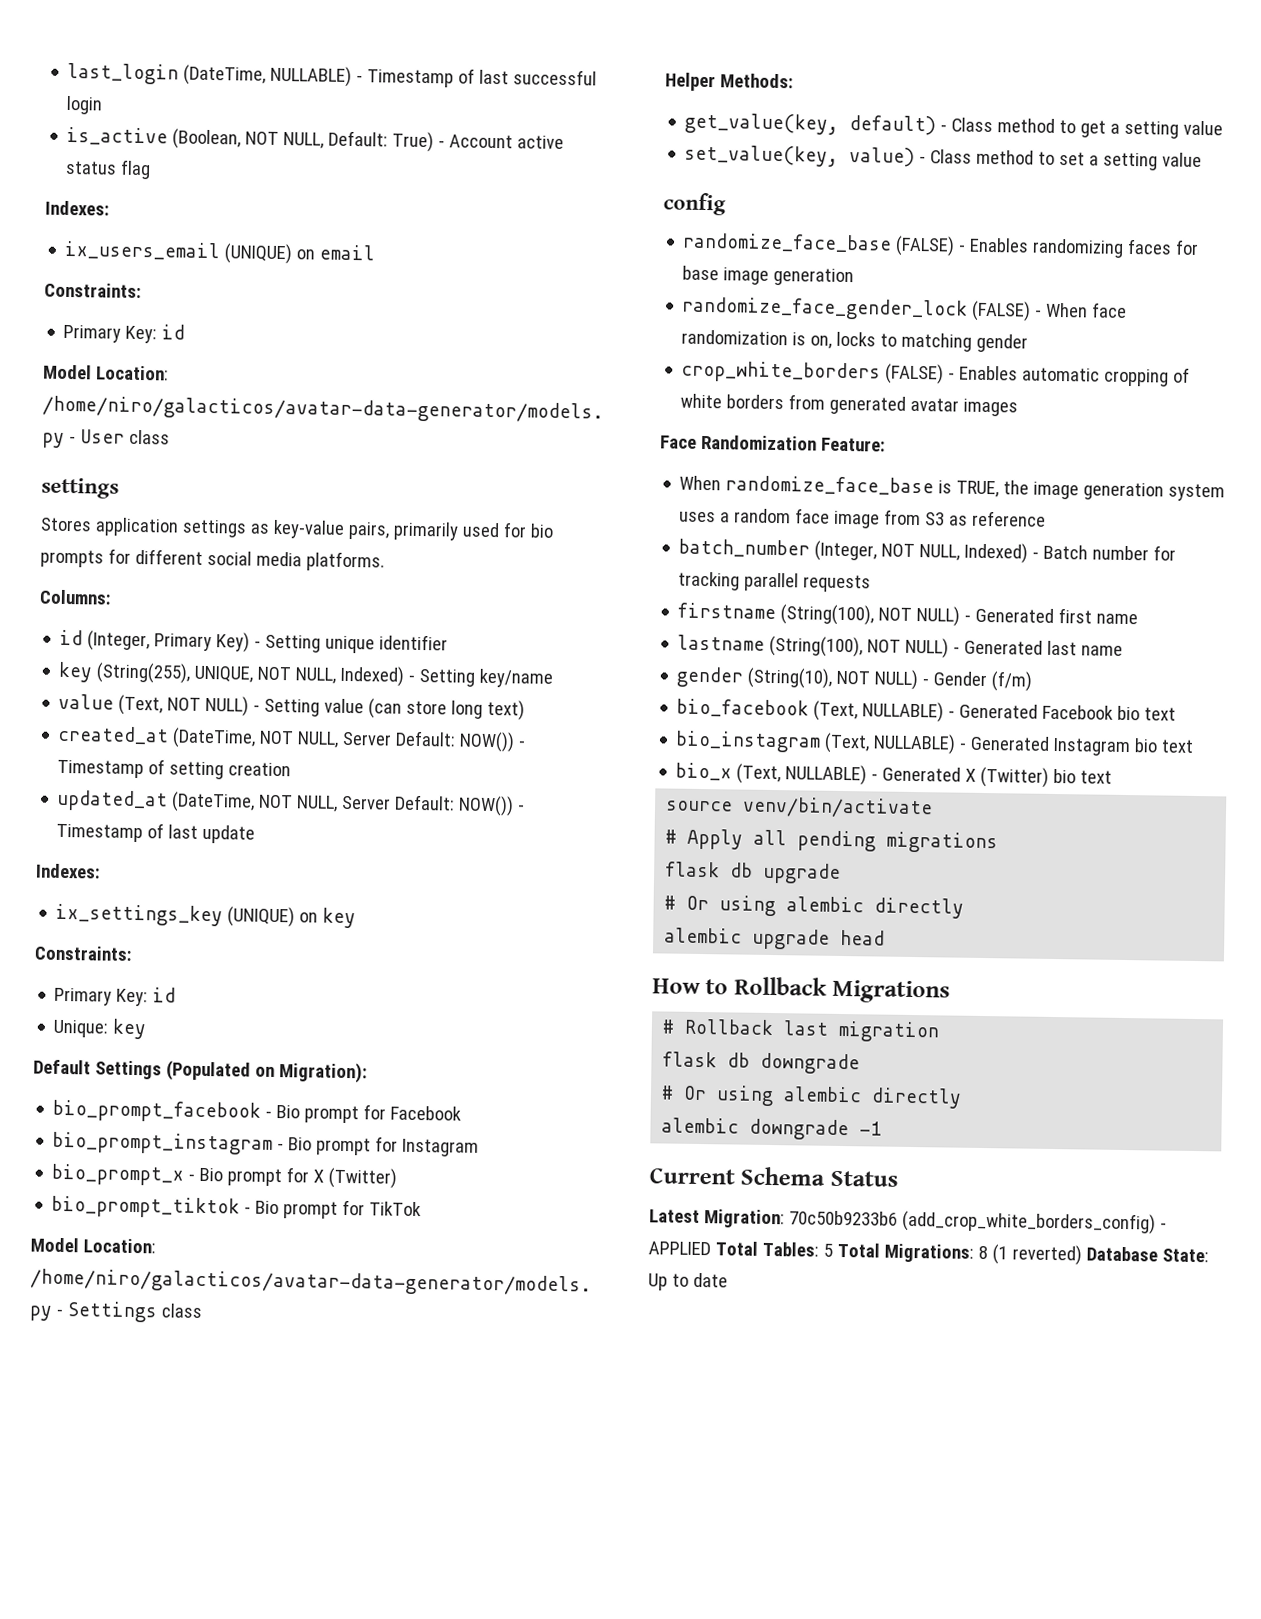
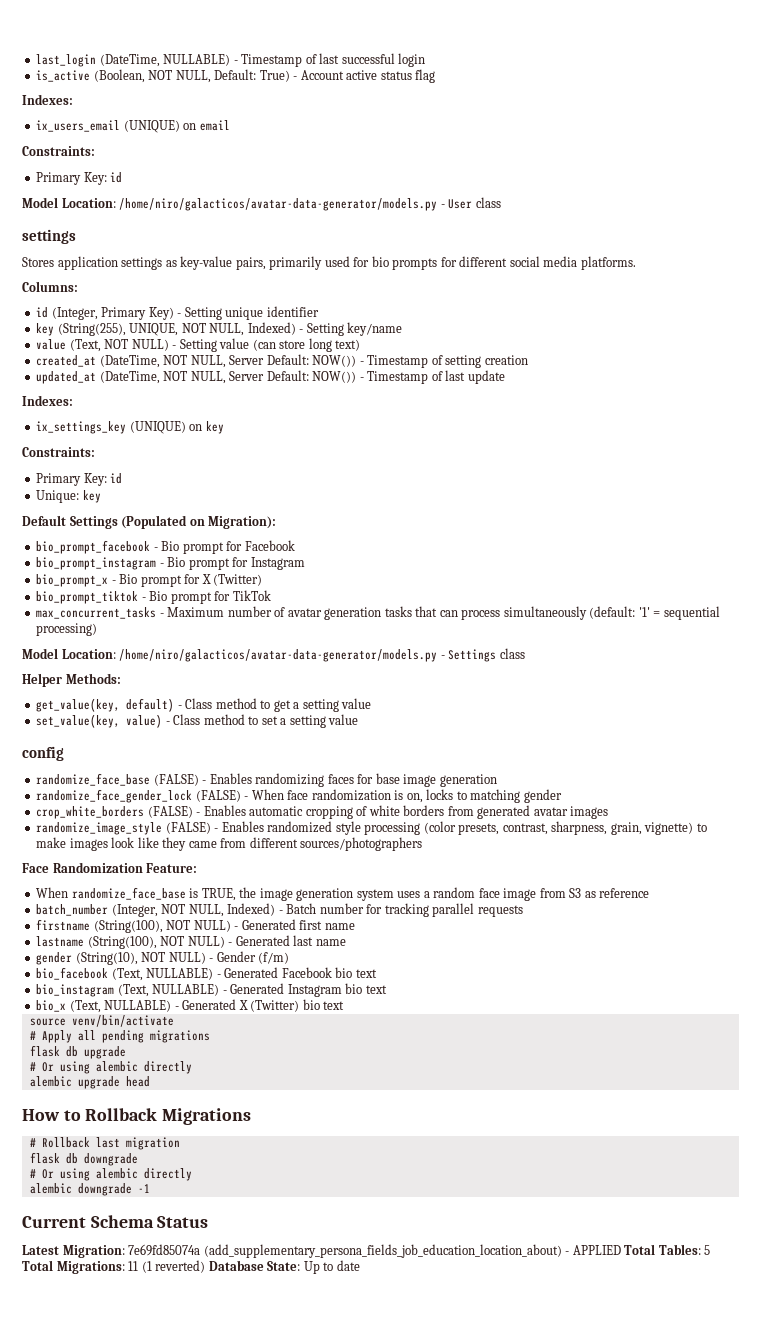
+ max_concurrent_tasks - Maximum number of avatar generation tasks that can process simultaneously (default: '1' = sequential processing)
+ randomize_image_style (FALSE) - Enables randomized style processing (color presets, contrast, sharpness, grain, vignette) to make images look like they came from different sources/photographers
- Latest Migration: 70c50b9233b6 (add_crop_white_borders_config) - APPLIED Total Tables: 5 Total Migrations: 8 (1 reverted) Database State: Up to date
+ Latest Migration: 7e69fd85074a (add_supplementary_persona_fields_job_education_location_about) - APPLIED Total Tables: 5 Total Migrations: 11 (1 reverted) Database State: Up to date

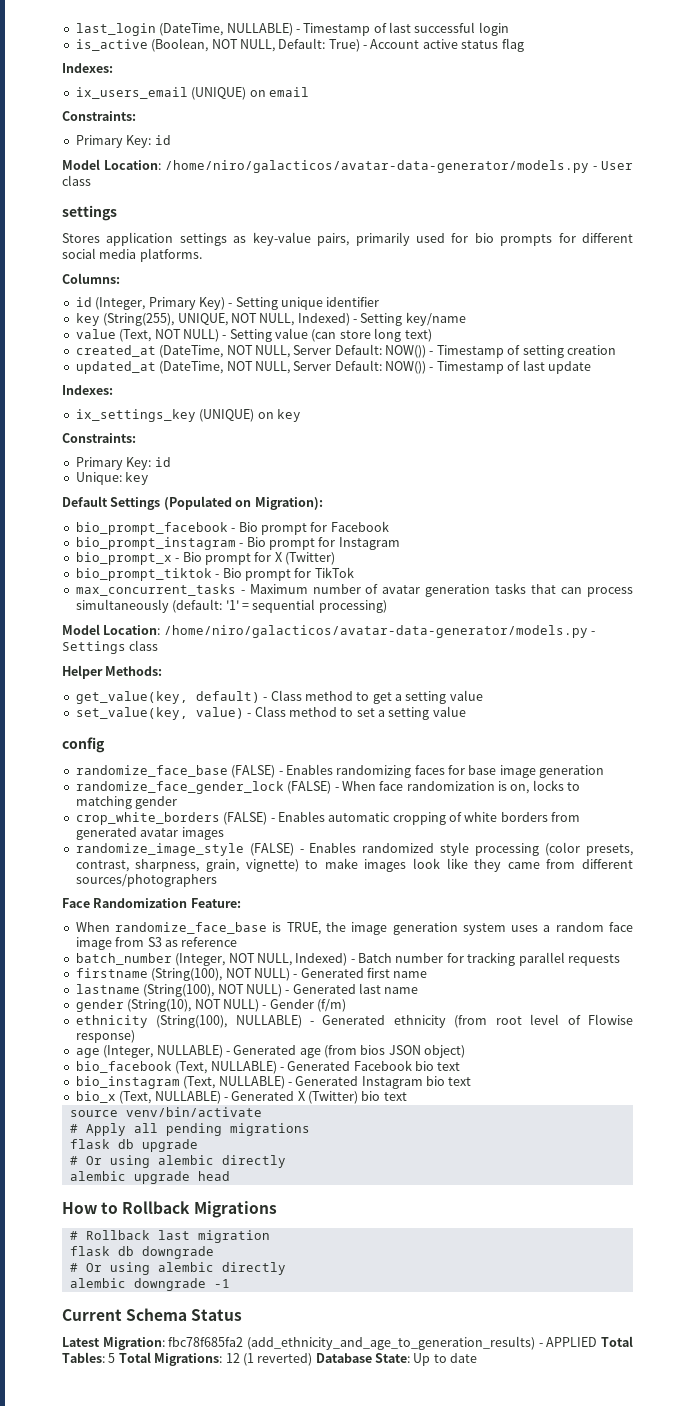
+ ethnicity (String(100), NULLABLE) - Generated ethnicity (from root level of Flowise response)
+ age (Integer, NULLABLE) - Generated age (from bios JSON object)
- Latest Migration: 7e69fd85074a (add_supplementary_persona_fields_job_education_location_about) - APPLIED Total Tables: 5 Total Migrations: 11 (1 reverted) Database State: Up to date
+ Latest Migration: fbc78f685fa2 (add_ethnicity_and_age_to_generation_results) - APPLIED Total Tables: 5 Total Migrations: 12 (1 reverted) Database State: Up to date

